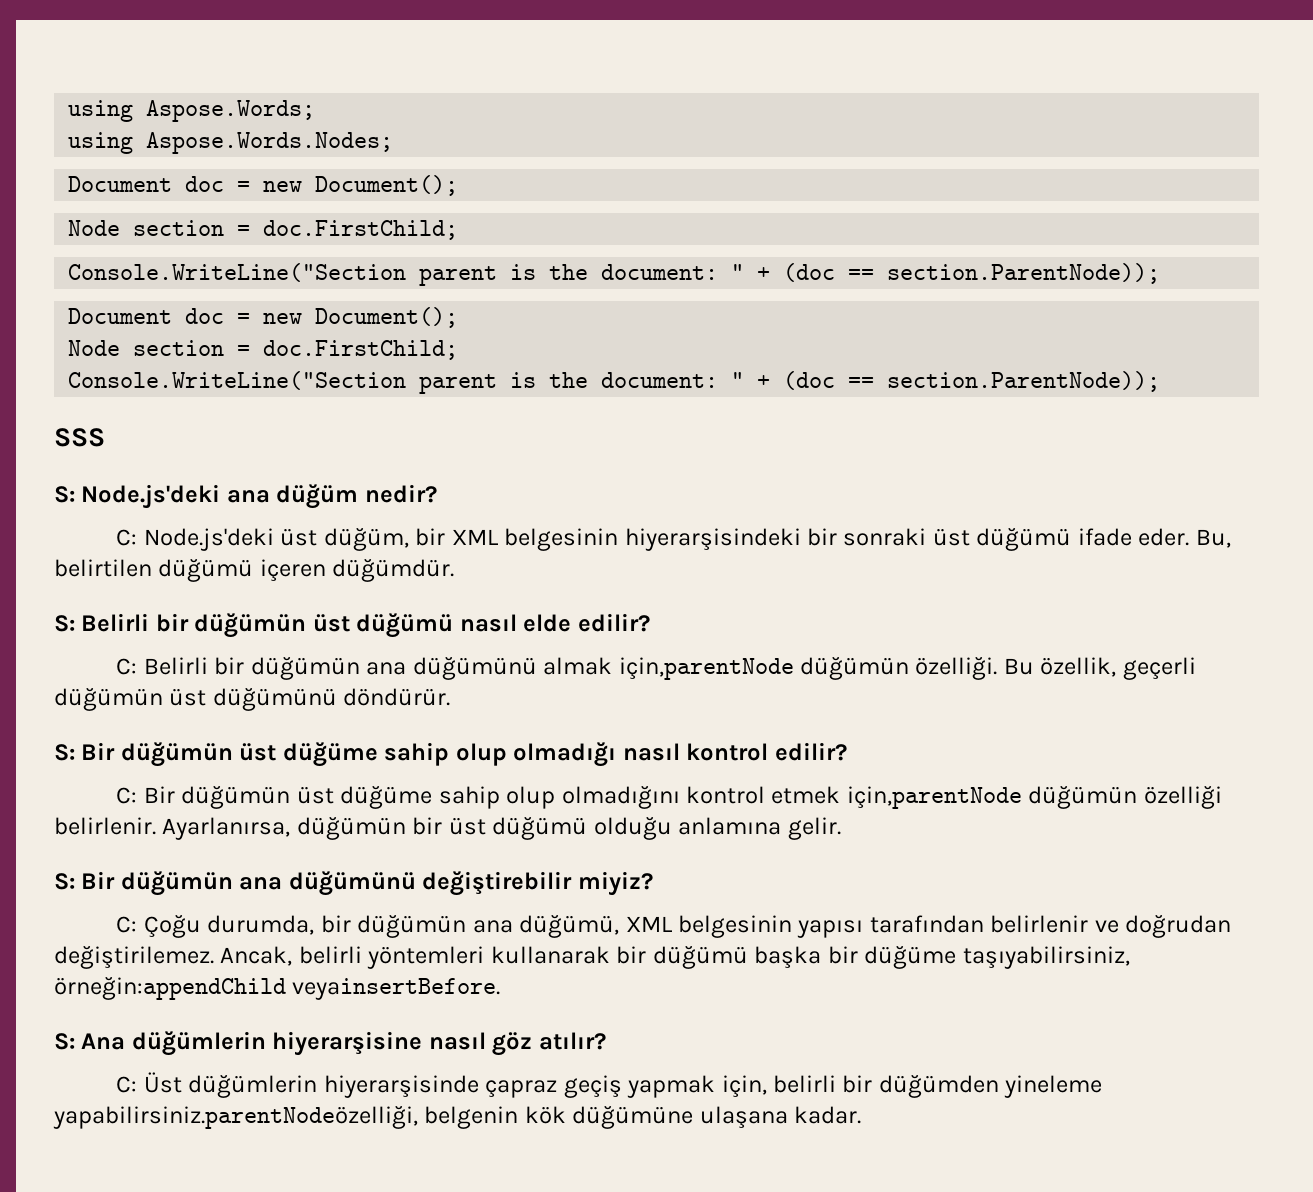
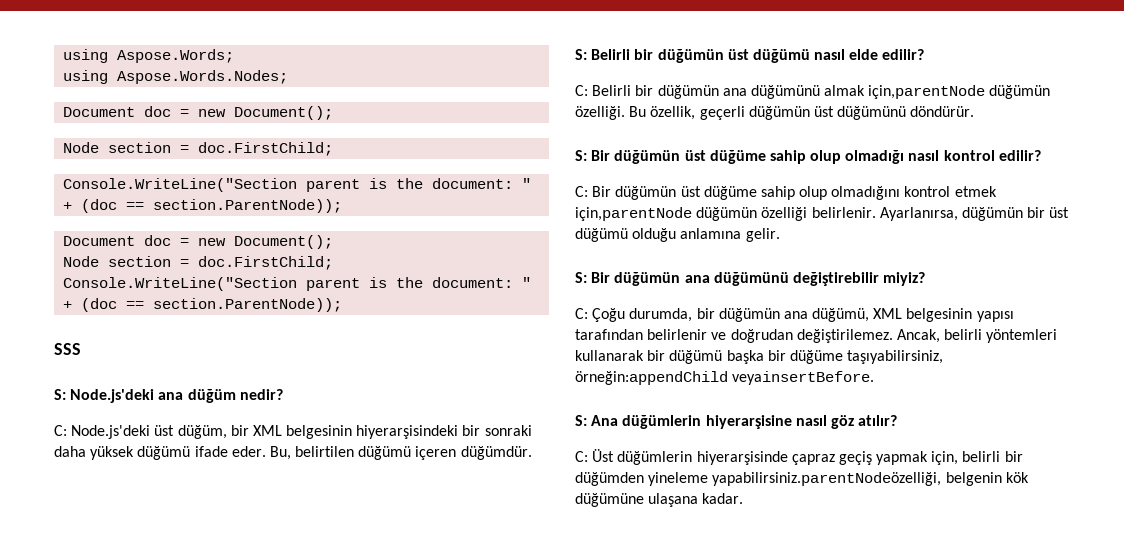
- C: Node.js'deki üst düğüm, bir XML belgesinin hiyerarşisindeki bir sonraki üst düğümü ifade eder.
+ C: Node.js'deki üst düğüm, bir XML belgesinin hiyerarşisindeki bir sonraki daha yüksek düğümü ifade eder.

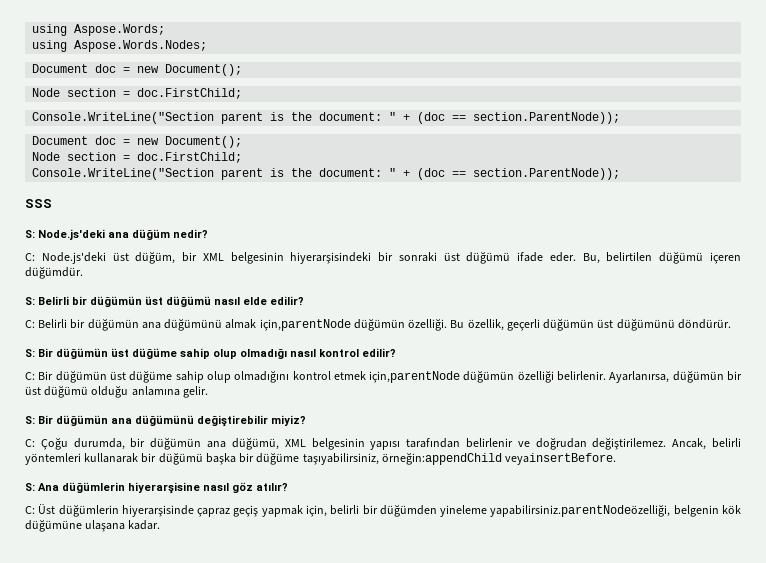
- C: Node.js'deki üst düğüm, bir XML belgesinin hiyerarşisindeki bir sonraki daha yüksek düğümü ifade eder.
+ C: Node.js'deki üst düğüm, bir XML belgesinin hiyerarşisindeki bir sonraki üst düğümü ifade eder.

